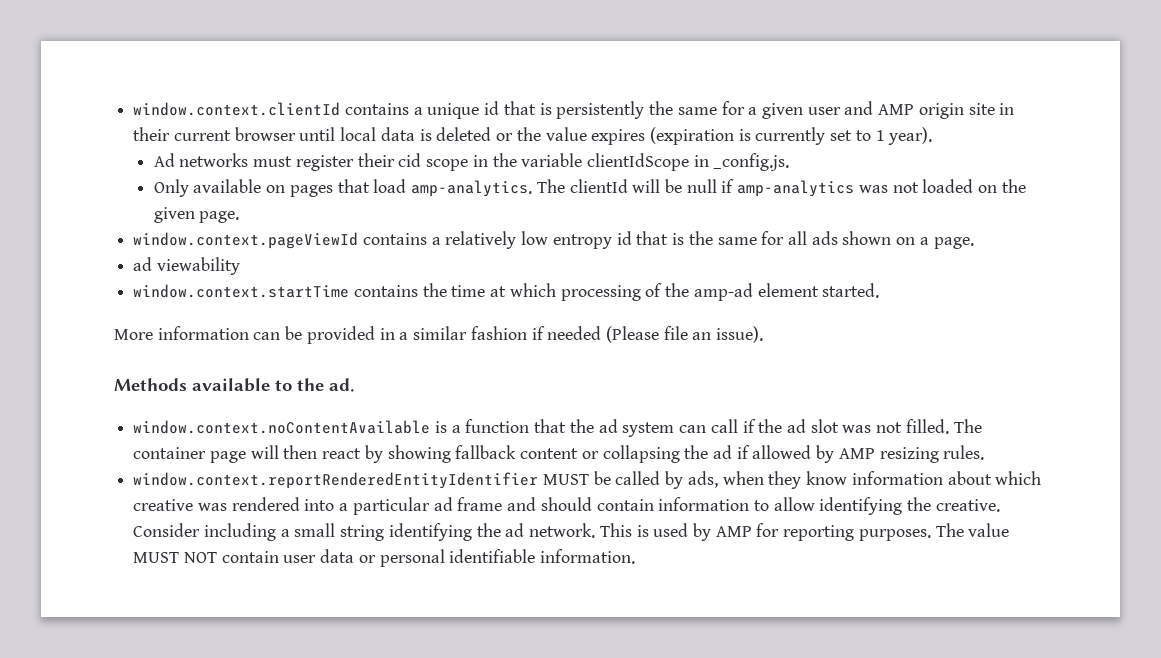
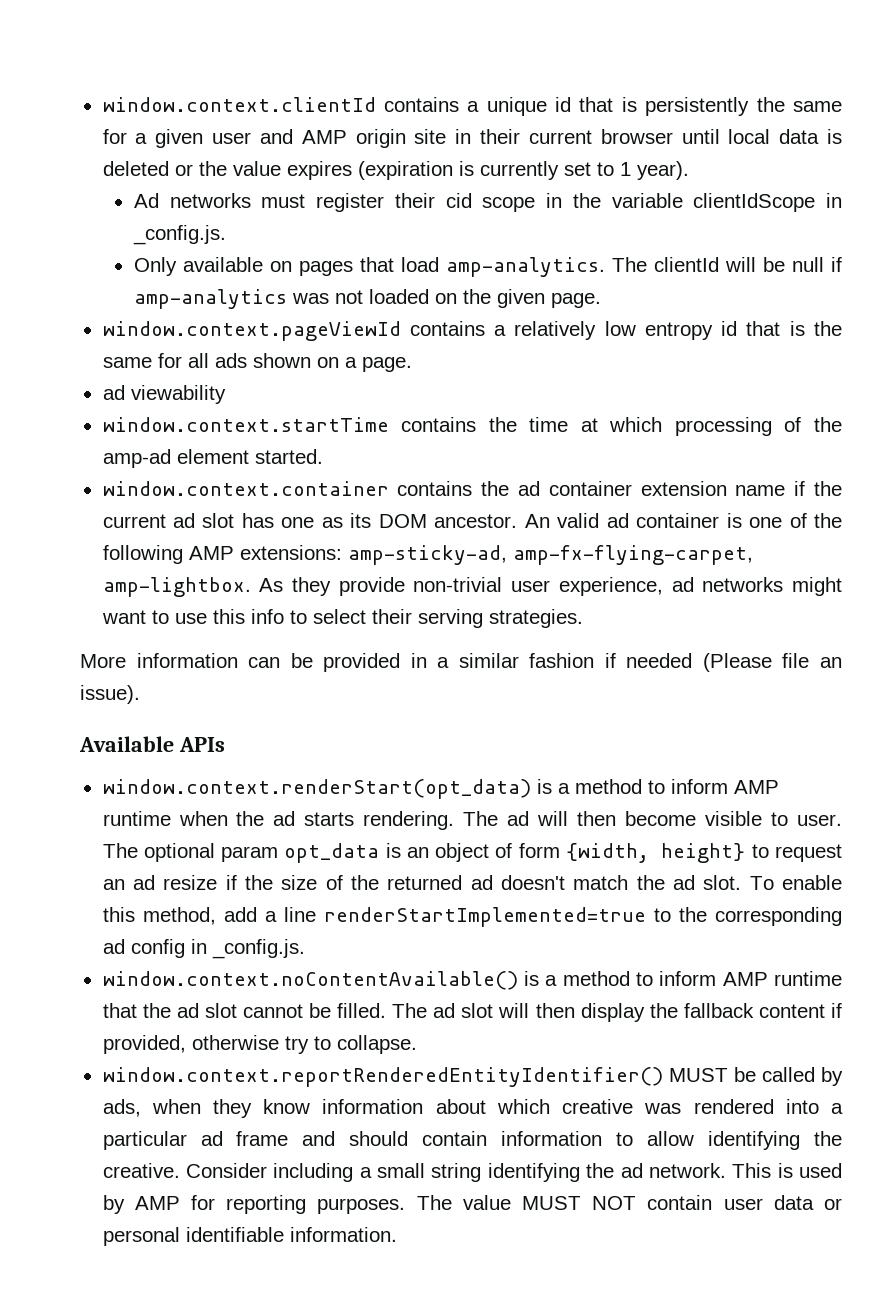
+ window.context.container contains the ad container extension name if the current ad slot has one as its DOM ancestor. An valid ad container is one of the following AMP extensions: amp-sticky-ad, amp-fx-flying-carpet, amp-lightbox. As they provide non-trivial user experience, ad networks might want to use this info to select their serving strategies.
- Methods available to the ad.
- window.context.noContentAvailable is a function that the ad system can call if the ad slot was not filled. The container page will then react by showing fallback content or collapsing the ad if allowed by AMP resizing rules.
- window.context.reportRenderedEntityIdentifier MUST be called by ads, when they know information about which creative was rendered into a particular ad frame and should contain information to allow identifying the creative.
+ Available APIs
+ window.context.renderStart(opt_data) is a method to inform AMP runtime when the ad starts rendering. The ad will then become visible to user. The optional param opt_data is an object of form {width, height} to request an ad resize if the size of the returned ad doesn't match the ad slot. To enable this method, add a line renderStartImplemented=true to the corresponding ad config in _config.js.
+ window.context.noContentAvailable() is a method to inform AMP runtime that the ad slot cannot be filled. The ad slot will then display the fallback content if provided, otherwise try to collapse.
+ window.context.reportRenderedEntityIdentifier() MUST be called by ads, when they know information about which creative was rendered into a particular ad frame and should contain information to allow identifying the creative.

